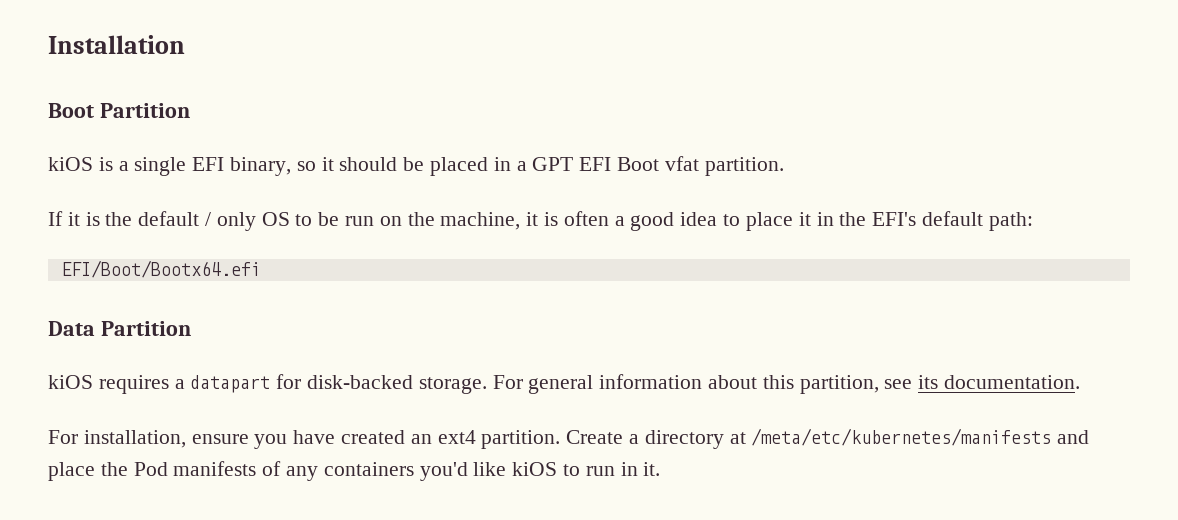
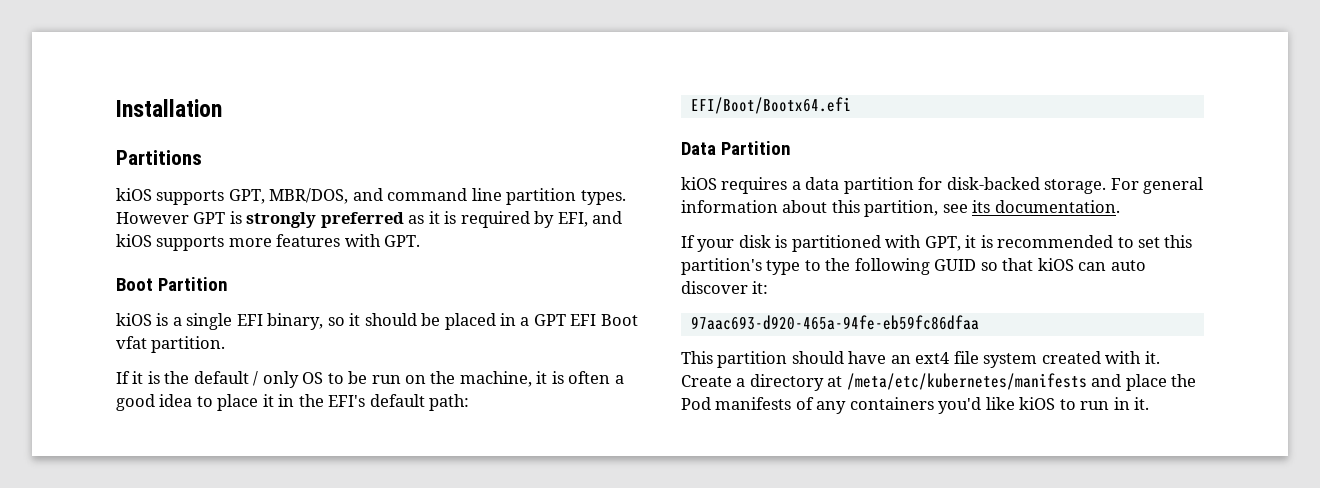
+ Partitions
+ kiOS supports GPT, MBR/DOS, and command line partition types. However GPT is strongly preferred as it is required by EFI, and kiOS supports more features with GPT.
- kiOS requires a datapart for disk-backed storage.
+ kiOS requires a data partition for disk-backed storage.
- For installation, ensure you have created an ext4 partition.
+ If your disk is partitioned with GPT, it is recommended to set this partition's type to the following GUID so that kiOS can auto discover it:
+ 97aac693-d920-465a-94fe-eb59fc86dfaa
+ This partition should have an ext4 file system created with it.

